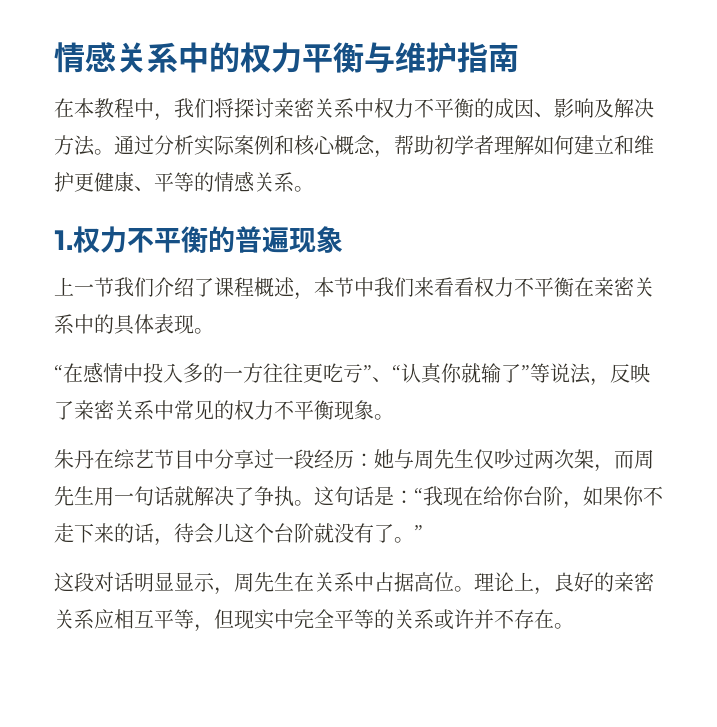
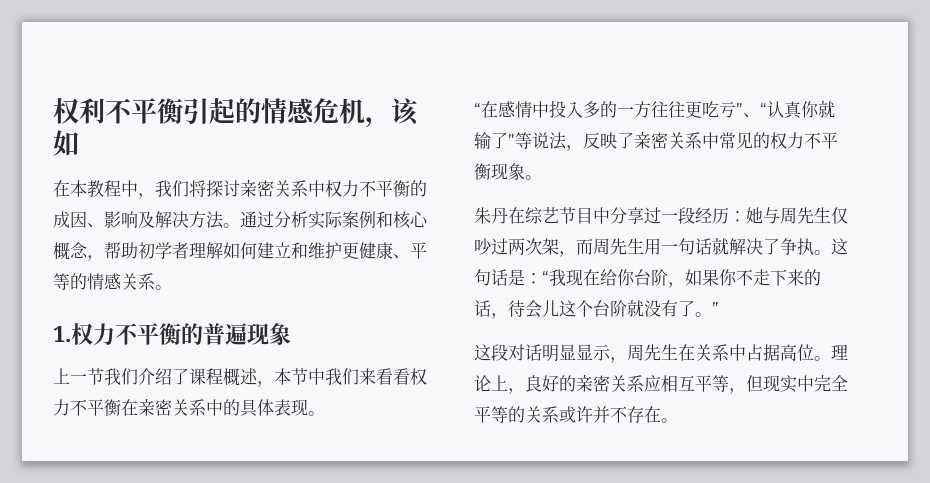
- 情感关系中的权力平衡与维护指南
+ 权利不平衡引起的情感危机，该如

